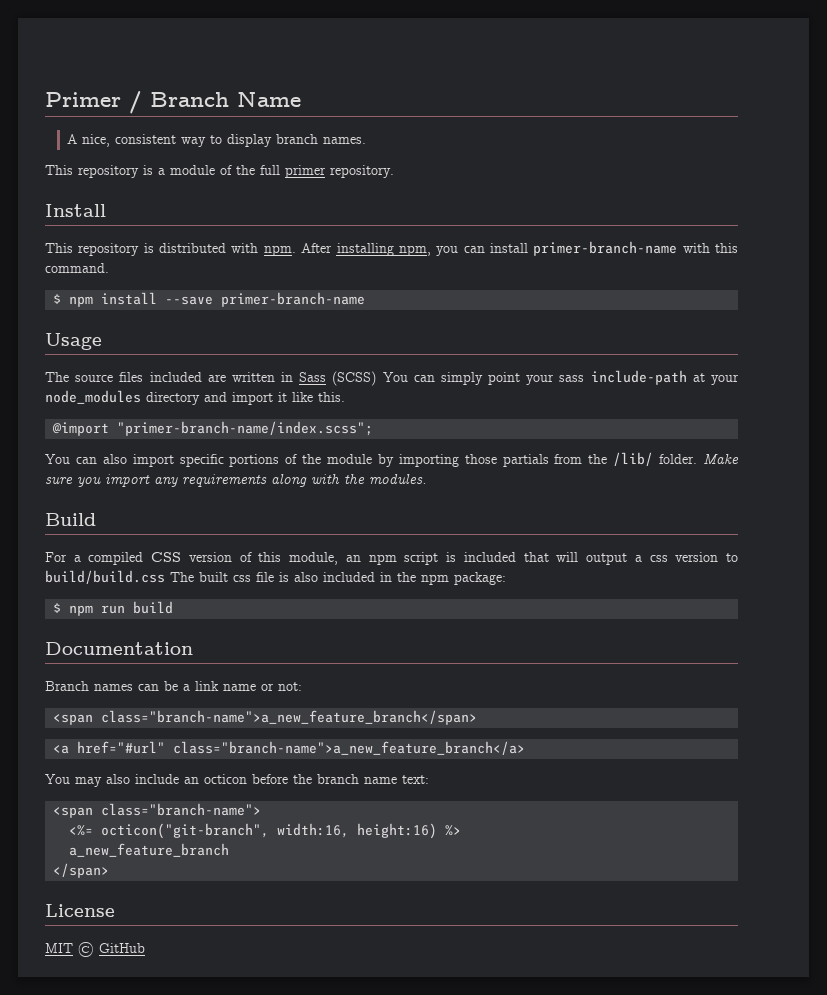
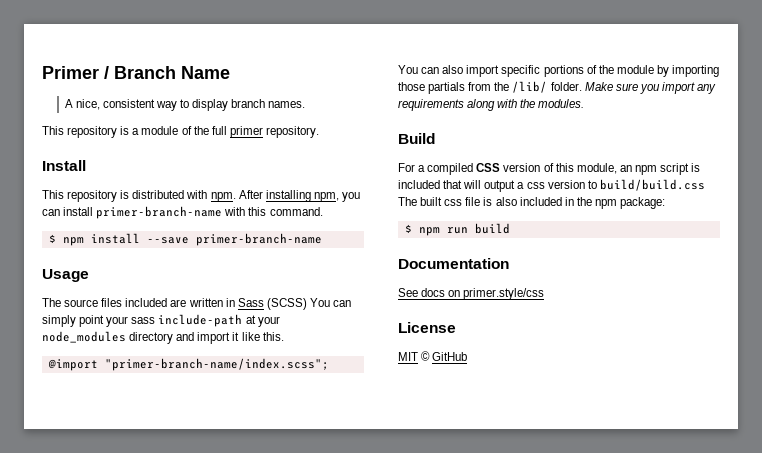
- Branch names can be a link name or not:
- <span class="branch-name">a_new_feature_branch</span>
- <a href="#url" class="branch-name">a_new_feature_branch</a>
- You may also include an octicon before the branch name text:
- <span class="branch-name">
- <%= octicon("git-branch", width:16, height:16) %>
- a_new_feature_branch
- </span>
+ See docs on primer.style/css

